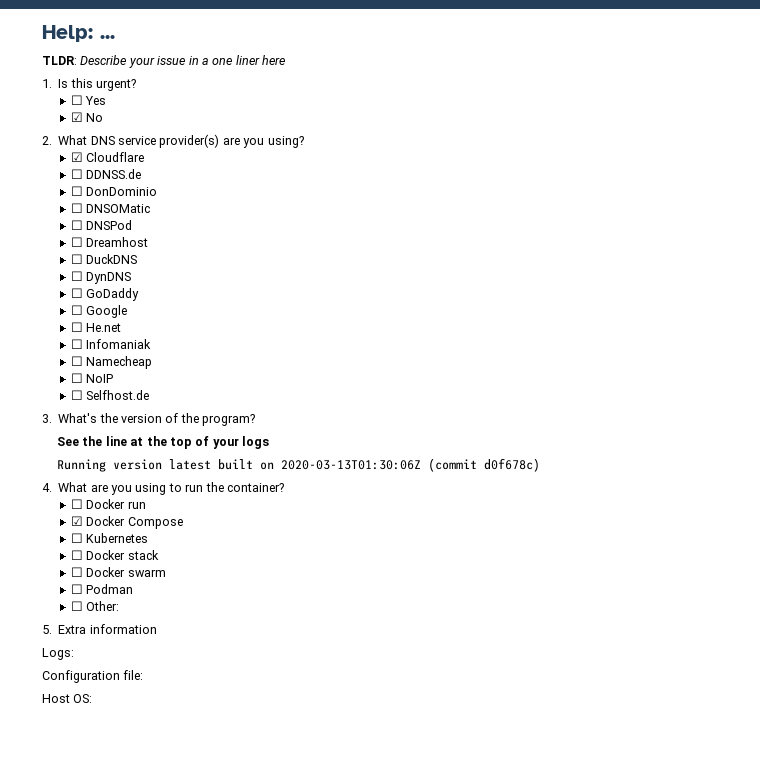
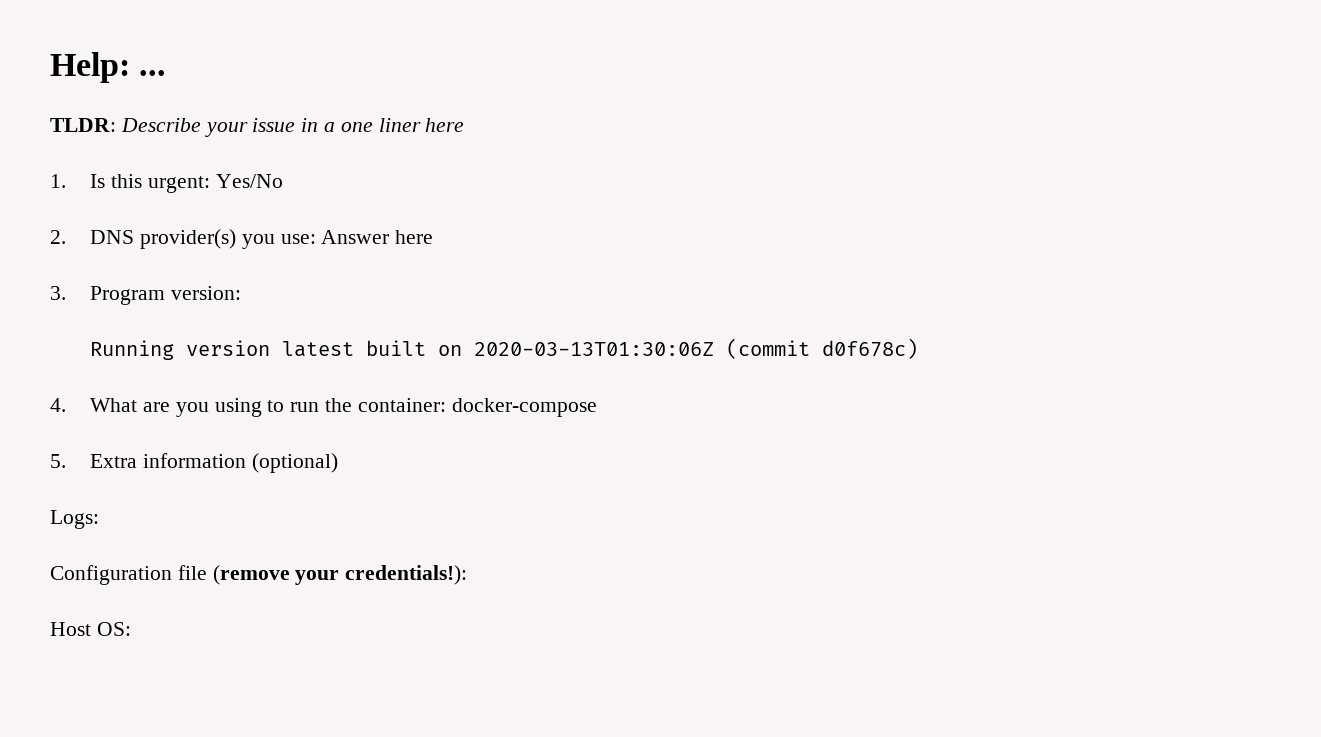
- 1. Is this urgent?
- ☐ Yes
- ☑ No
- 2. What DNS service provider(s) are you using?
- ☑ Cloudflare
- ☐ DDNSS.de
- ☐ DonDominio
- ☐ DNSOMatic
- ☐ DNSPod
- ☐ Dreamhost
- ☐ DuckDNS
- ☐ DynDNS
- ☐ GoDaddy
- ☐ Google
- ☐ He.net
- ☐ Infomaniak
- ☐ Namecheap
- ☐ NoIP
- ☐ Selfhost.de
- 3. What's the version of the program?
- See the line at the top of your logs
+ 1. Is this urgent: Yes/No
+ 2. DNS provider(s) you use: Answer here
+ 3. Program version:
- 4. What are you using to run the container?
- ☐ Docker run
- ☑ Docker Compose
- ☐ Kubernetes
- ☐ Docker stack
- ☐ Docker swarm
- ☐ Podman
- ☐ Other:
+ 4. What are you using to run the container: docker-compose
- 5. Extra information
+ 5. Extra information (optional)
- Configuration file:
+ Configuration file (remove your credentials!):

